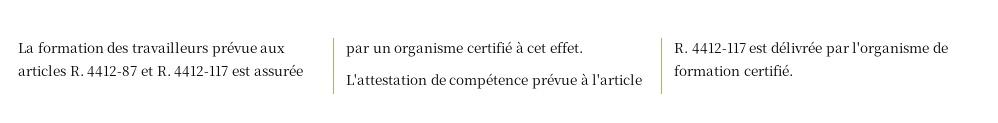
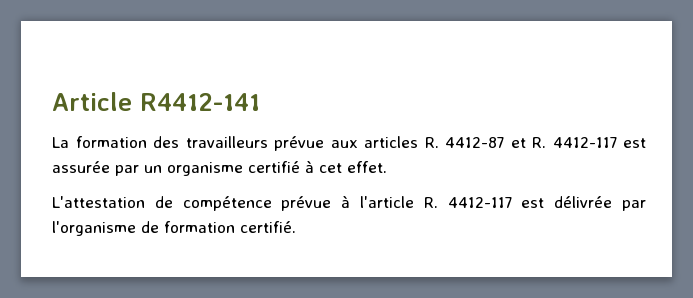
+ Article R4412-141

